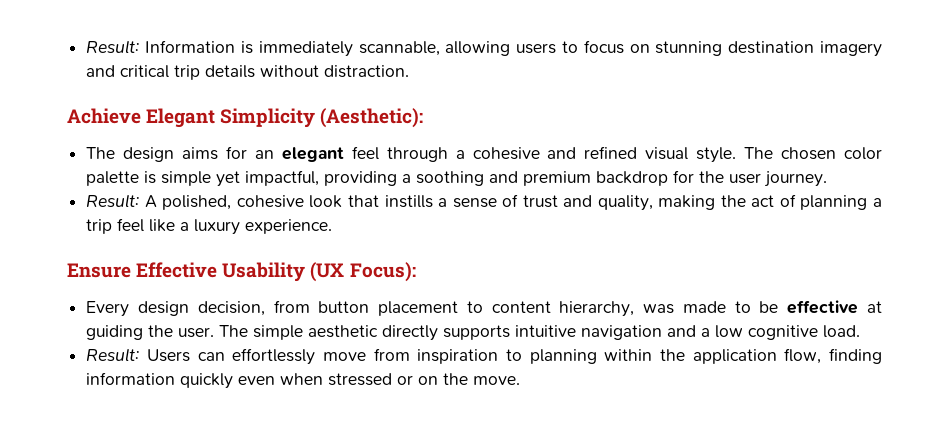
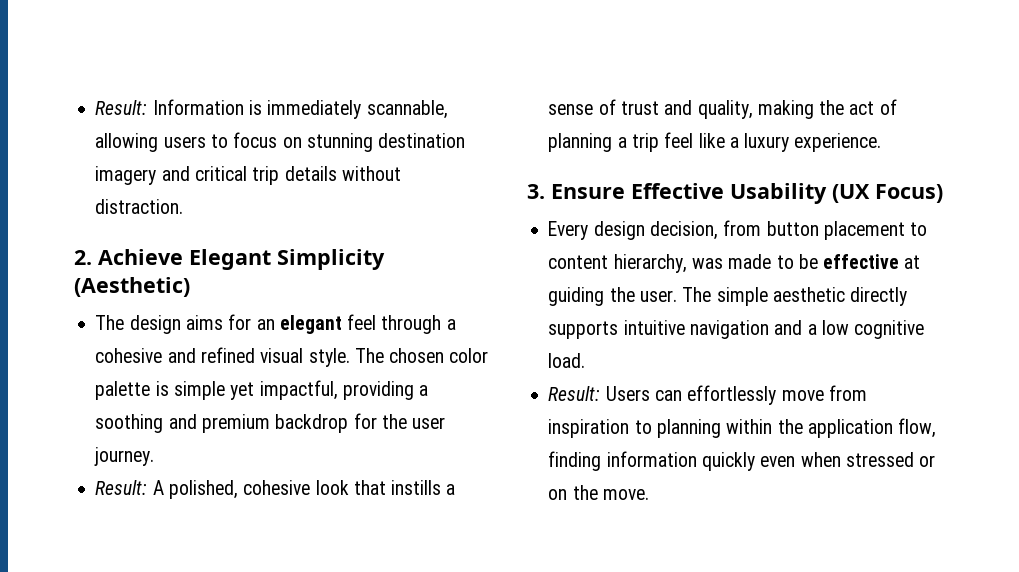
- Achieve Elegant Simplicity (Aesthetic):
+ 2. Achieve Elegant Simplicity (Aesthetic)
- Ensure Effective Usability (UX Focus):
+ 3. Ensure Effective Usability (UX Focus)

